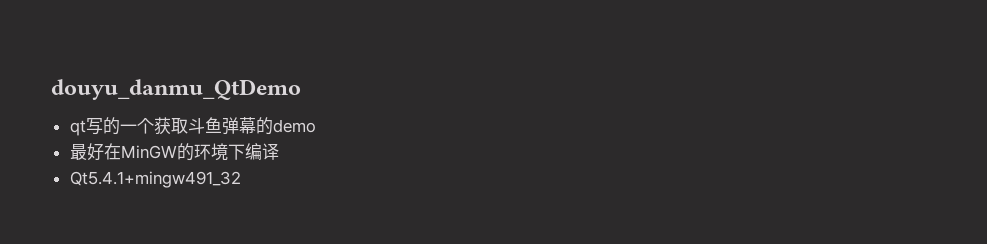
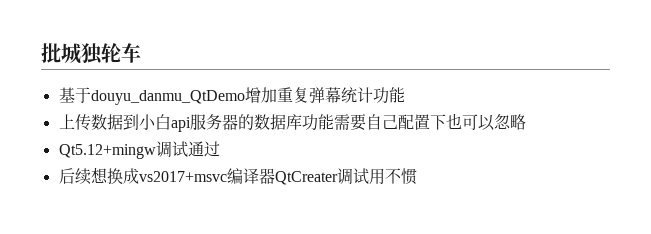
- douyu_danmu_QtDemo
- qt写的一个获取斗鱼弹幕的demo
- 最好在MinGW的环境下编译
- Qt5.4.1+mingw491_32
+ 批城独轮车
+ 基于douyu_danmu_QtDemo增加重复弹幕统计功能
+ 上传数据到小白api服务器的数据库功能需要自己配置下也可以忽略
+ Qt5.12+mingw调试通过
+ 后续想换成vs2017+msvc编译器QtCreater调试用不惯

